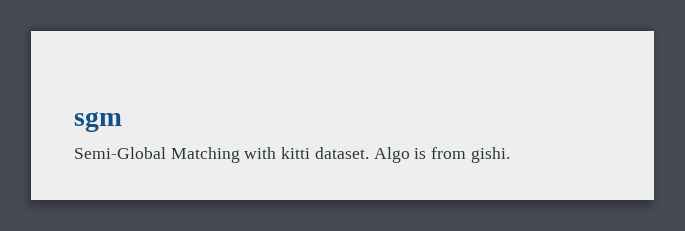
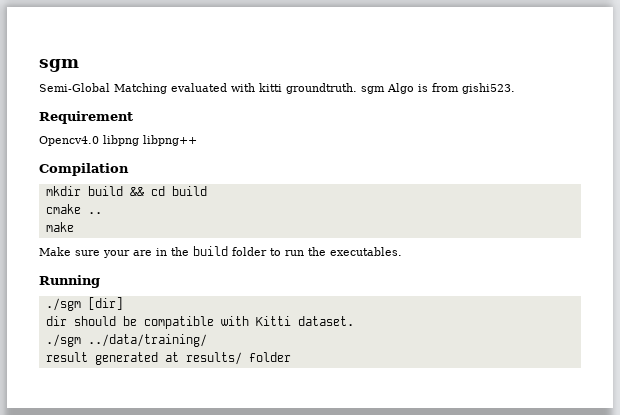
- Semi-Global Matching with kitti dataset. Algo is from gishi.
+ Semi-Global Matching evaluated with kitti groundtruth. sgm Algo is from gishi523.
+ Requirement
+ Opencv4.0 libpng libpng++
+ Compilation
+ mkdir build && cd build
+ cmake ..
+ make
+ Make sure your are in the build folder to run the executables.
+ Running
+ ./sgm [dir]
+ dir should be compatible with Kitti dataset.
+ ./sgm ../data/training/
+ result generated at results/ folder

